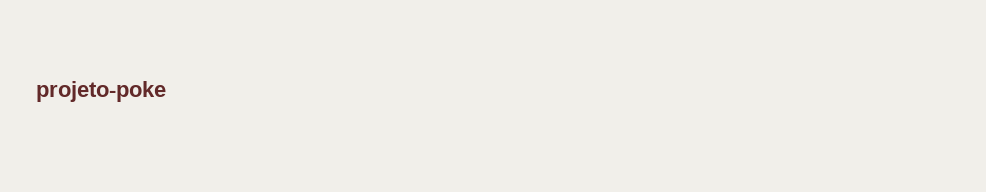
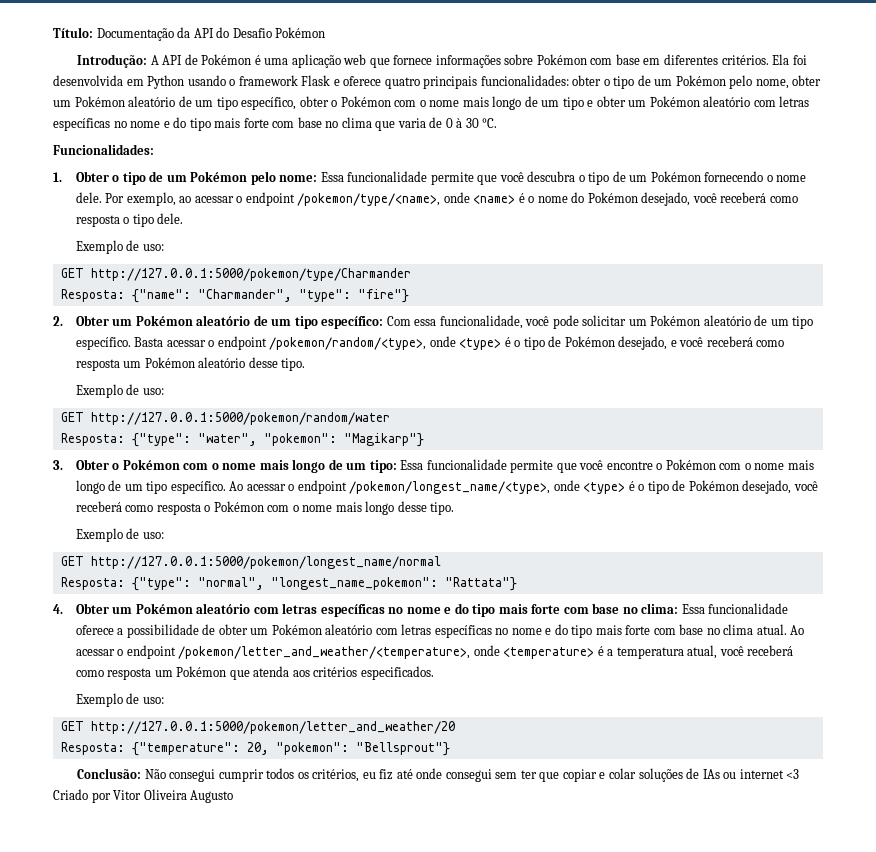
- projeto-poke
+ Título: Documentação da API do Desafio Pokémon
+ Introdução: A API de Pokémon é uma aplicação web que fornece informações sobre Pokémon com base em diferentes critérios. Ela foi desenvolvida em Python usando o framework Flask e oferece quatro principais funcionalidades: obter o tipo de um Pokémon pelo nome, obter um Pokémon aleatório de um tipo específico, obter o Pokémon com o nome mais longo de um tipo e obter um Pokémon aleatório com letras específicas no nome e do tipo mais forte com base no clima que varia de 0 à 30 °C.
+ Funcionalidades:
+ 1. Obter o tipo de um Pokémon pelo nome: Essa funcionalidade permite que você descubra o tipo de um Pokémon fornecendo o nome dele. Por exemplo, ao acessar o endpoint /pokemon/type/<name>, onde <name> é o nome do Pokémon desejado, você receberá como resposta o tipo dele.
+ Exemplo de uso:
+ GET http://127.0.0.1:5000/pokemon/type/Charmander
+ Resposta: {"name": "Charmander", "type": "fire"}
+ 2. Obter um Pokémon aleatório de um tipo específico: Com essa funcionalidade, você pode solicitar um Pokémon aleatório de um tipo específico. Basta acessar o endpoint /pokemon/random/<type>, onde <type> é o tipo de Pokémon desejado, e você receberá como resposta um Pokémon aleatório desse tipo.
+ Exemplo de uso:
+ GET http://127.0.0.1:5000/pokemon/random/water
+ Resposta: {"type": "water", "pokemon": "Magikarp"}
+ 3. Obter o Pokémon com o nome mais longo de um tipo: Essa funcionalidade permite que você encontre o Pokémon com o nome mais longo de um tipo específico. Ao acessar o endpoint /pokemon/longest_name/<type>, onde <type> é o tipo de Pokémon desejado, você receberá como resposta o Pokémon com o nome mais longo desse tipo.
+ Exemplo de uso:
+ GET http://127.0.0.1:5000/pokemon/longest_name/normal
+ Resposta: {"type": "normal", "longest_name_pokemon": "Rattata"}
+ 4. Obter um Pokémon aleatório com letras específicas no nome e do tipo mais forte com base no clima: Essa funcionalidade oferece a possibilidade de obter um Pokémon aleatório com letras específicas no nome e do tipo mais forte com base no clima atual. Ao acessar o endpoint /pokemon/letter_and_weather/<temperature>, onde <temperature> é a temperatura atual, você receberá como resposta um Pokémon que atenda aos critérios especificados.
+ Exemplo de uso:
+ GET http://127.0.0.1:5000/pokemon/letter_and_weather/20
+ Resposta: {"temperature": 20, "pokemon": "Bellsprout"}
+ Conclusão: Não consegui cumprir todos os critérios, eu fiz até onde consegui sem ter que copiar e colar soluções de IAs ou internet <3 Criado por Vitor Oliveira Augusto

